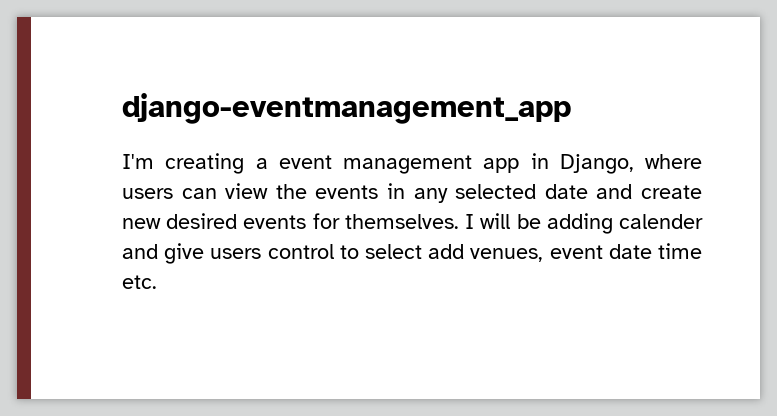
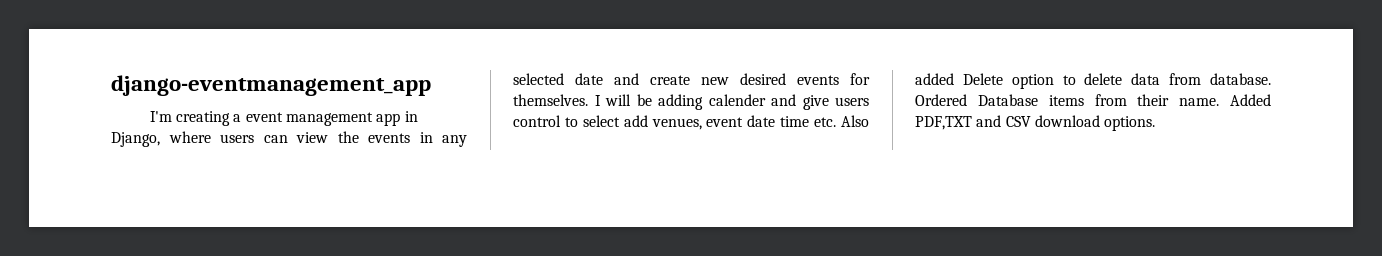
- I will be adding calender and give users control to select add venues, event date time etc.
+ I will be adding calender and give users control to select add venues, event date time etc. Also added Delete option to delete data from database. Ordered Database items from their name. Added PDF,TXT and CSV download options.

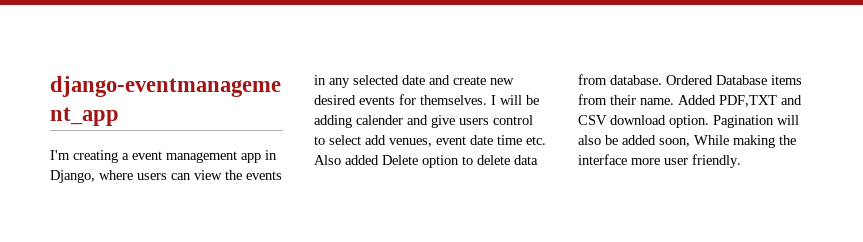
- Added PDF,TXT and CSV download options.
+ Added PDF,TXT and CSV download option. Pagination will also be added soon, While making the interface more user friendly.

